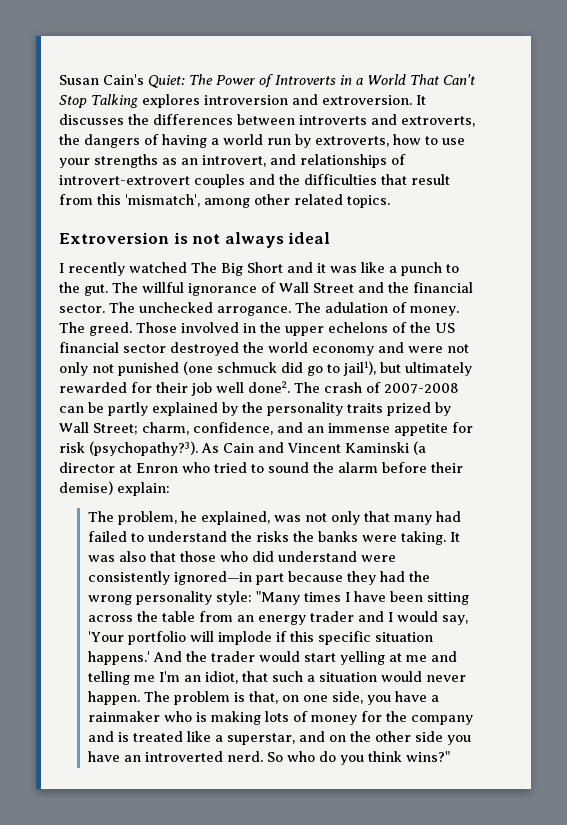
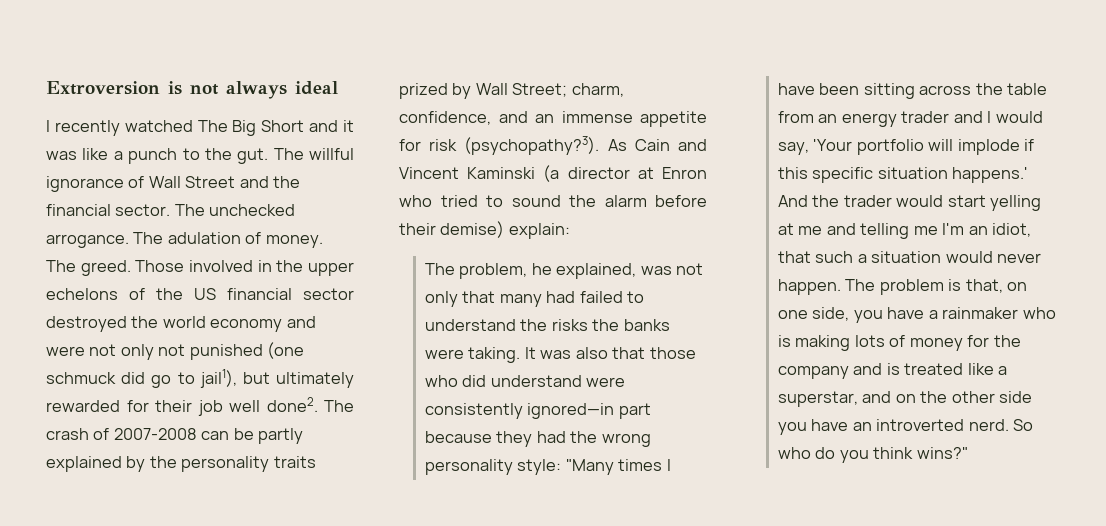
- Susan Cain's Quiet: The Power of Introverts in a World That Can't Stop Talking explores introversion and extroversion. It discusses the differences between introverts and extroverts, the dangers of having a world run by extroverts, how to use your strengths as an introvert, and relationships of introvert-extrovert couples and the difficulties that result from this 'mismatch', among other related topics.

